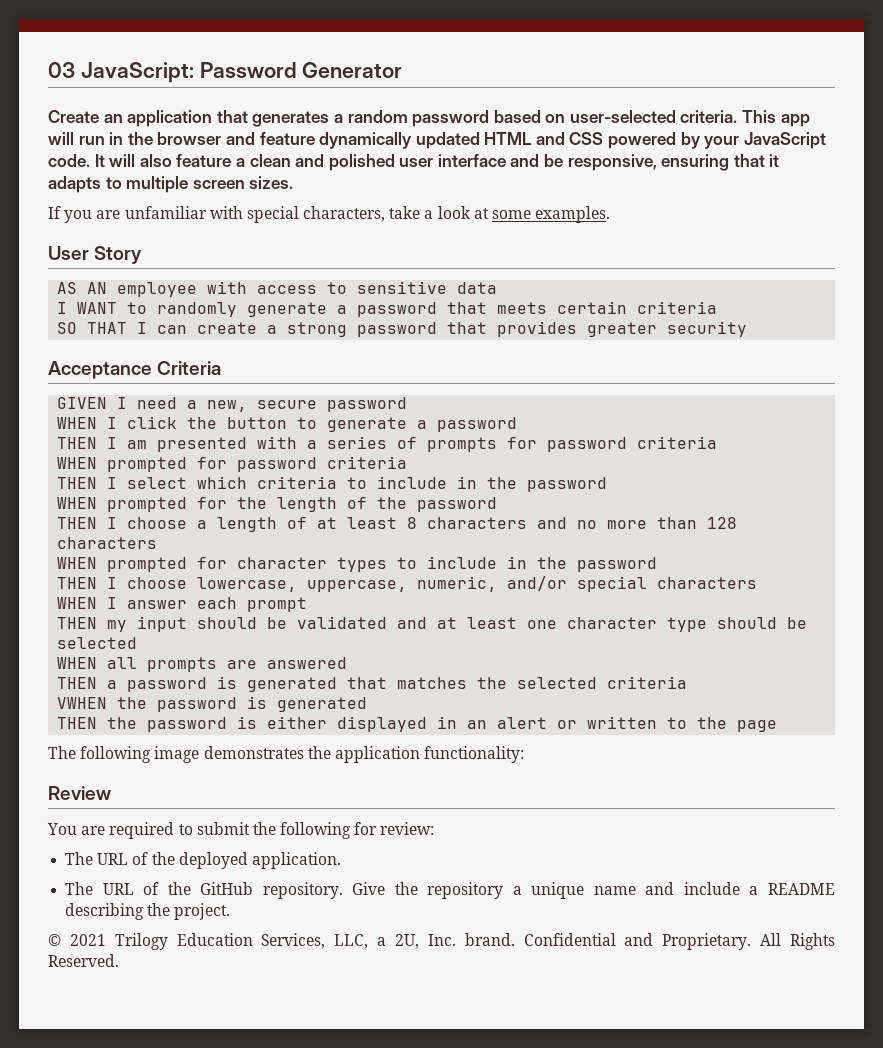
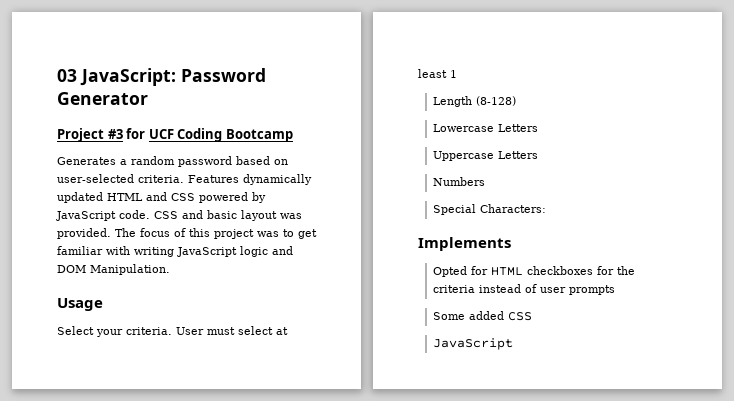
- Create an application that generates a random password based on user-selected criteria.
+ Project #3 for UCF Coding Bootcamp
+ Generates a random password based on user-selected criteria.
- This app will run in the browser and feature dynamically updated HTML and CSS powered by your JavaScript code.
+ Features dynamically updated HTML and CSS powered by JavaScript code.
- It will also feature a clean and polished user interface and be responsive, ensuring that it adapts to multiple screen sizes.
- If you are unfamiliar with special characters, take a look at some examples.
- User Story
- AS AN employee with access to sensitive data
- I WANT to randomly generate a password that meets certain criteria
- SO THAT I can create a strong password that provides greater security
- Acceptance Criteria
- GIVEN I need a new, secure password
- WHEN I click the button to generate a password
- THEN I am presented with a series of prompts for password criteria
- WHEN prompted for password criteria
- THEN I select which criteria to include in the password
- WHEN prompted for the length of the password
- THEN I choose a length of at least 8 characters and no more than 128 characters
- WHEN prompted for character types to include in the password
- THEN I choose lowercase, uppercase, numeric, and/or special characters
- WHEN I answer each prompt
- THEN my input should be validated and at least one character type should be selected
- WHEN all prompts are answered
- THEN a password is generated that matches the selected criteria
- VWHEN the password is generated
- THEN the password is either displayed in an alert or written to the page
- The following image demonstrates the application functionality:
- Review
- You are required to submit the following for review:
- The URL of the deployed application.
- The URL of the GitHub repository. Give the repository a unique name and include a README describing the project.
- © 2021 Trilogy Education Services, LLC, a 2U, Inc. brand. Confidential and Proprietary. All Rights Reserved.
+ CSS and basic layout was provided. The focus of this project was to get familiar with writing JavaScript logic and DOM Manipulation.
+ Usage
+ Select your criteria. User must select at least 1
+ Length (8-128)
+ Lowercase Letters
+ Uppercase Letters
+ Numbers
+ Special Characters:
+ Implements
+ Opted for HTML checkboxes for the criteria instead of user prompts
+ Some added CSS
+ JavaScript

